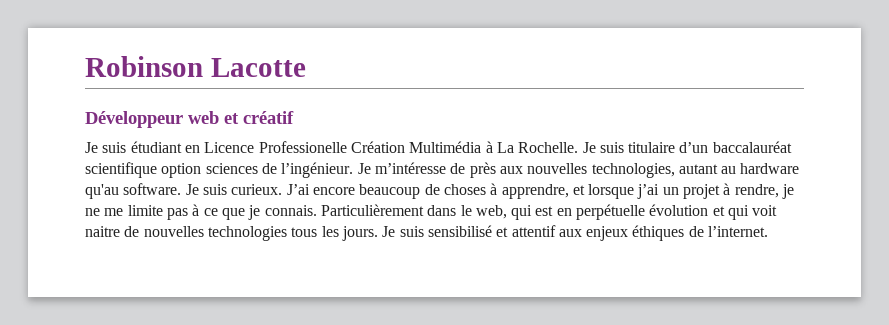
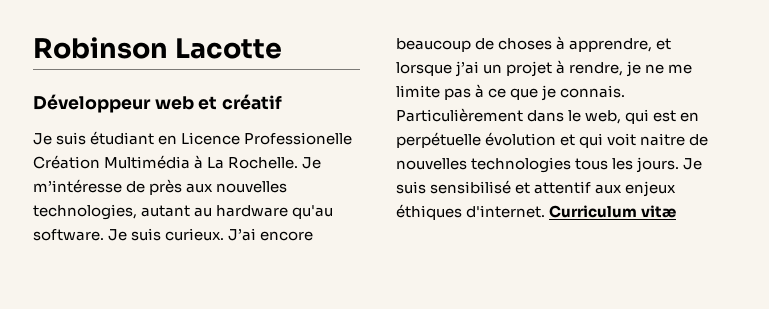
- Je suis titulaire d’un baccalauréat scientifique option sciences de l’ingénieur. Je m’intéresse de près aux nouvelles technologies, autant au hardware qu'au software.
+ Je m’intéresse de près aux nouvelles technologies, autant au hardware qu'au software.
- Je suis sensibilisé et attentif aux enjeux éthiques de l’internet.
+ Je suis sensibilisé et attentif aux enjeux éthiques d'internet. Curriculum vitæ

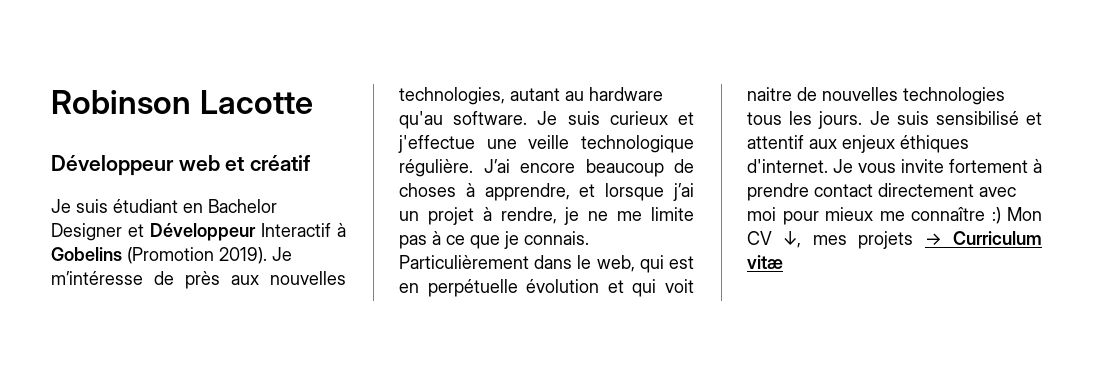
- Je suis étudiant en Licence Professionelle Création Multimédia à La Rochelle.
+ Je suis étudiant en Bachelor Designer et Développeur Interactif à Gobelins (Promotion 2019).
- Je suis curieux.
+ Je suis curieux et j'effectue une veille technologique régulière.
- Curriculum vitæ
+ Je vous invite fortement à prendre contact directement avec moi pour mieux me connaître :) Mon CV ↓, mes projets → Curriculum vitæ

